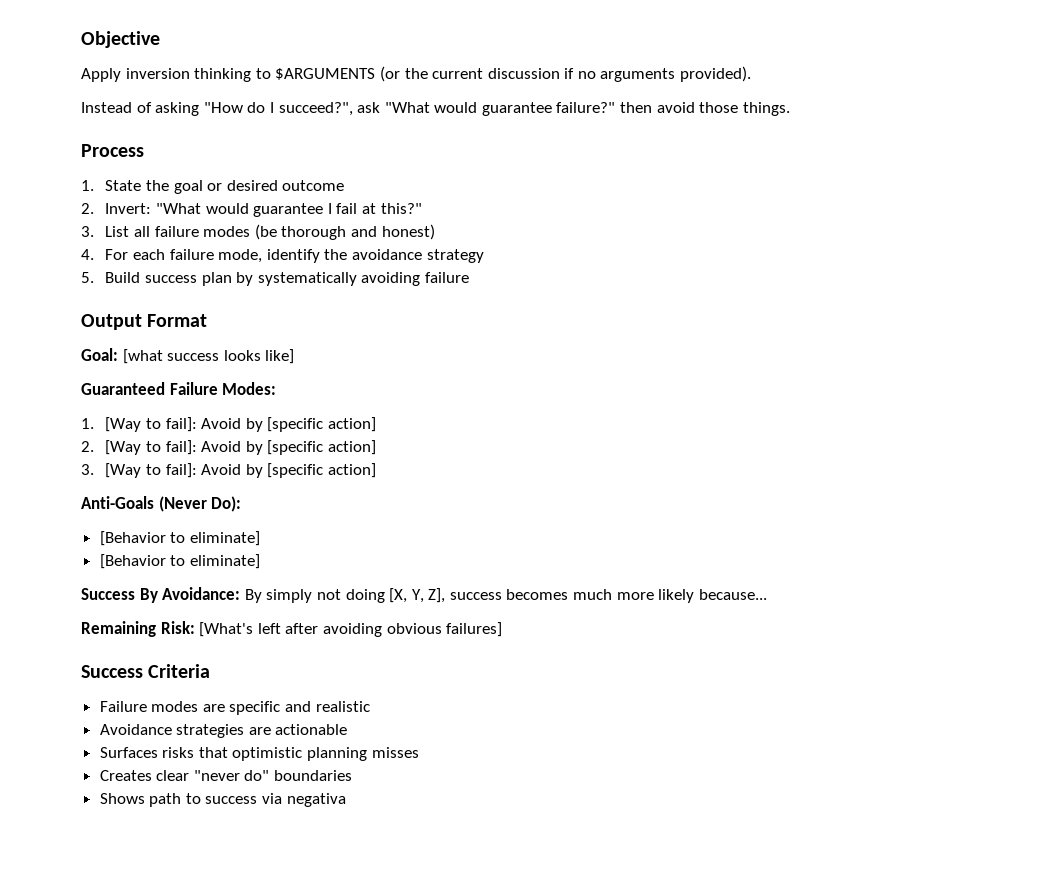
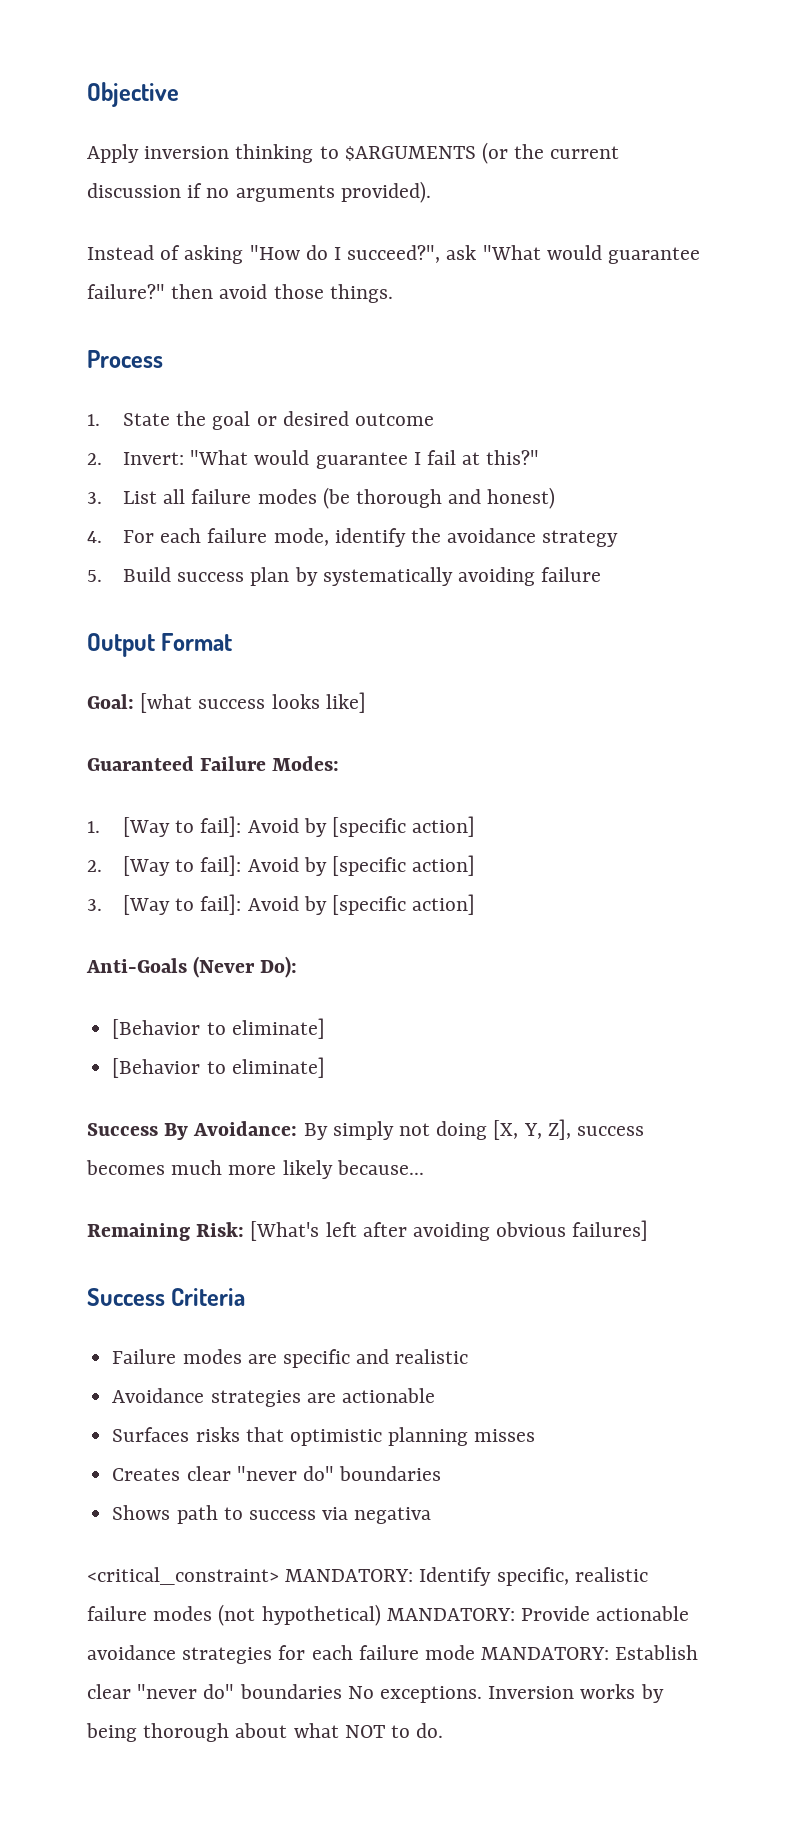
+ <critical_constraint> MANDATORY: Identify specific, realistic failure modes (not hypothetical) MANDATORY: Provide actionable avoidance strategies for each failure mode MANDATORY: Establish clear "never do" boundaries No exceptions. Inversion works by being thorough about what NOT to do.

